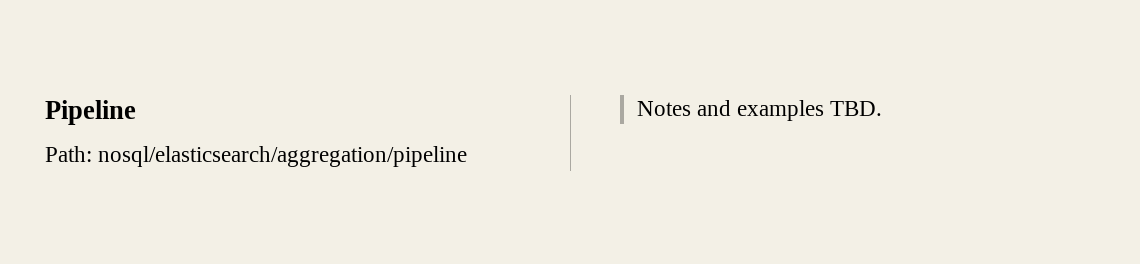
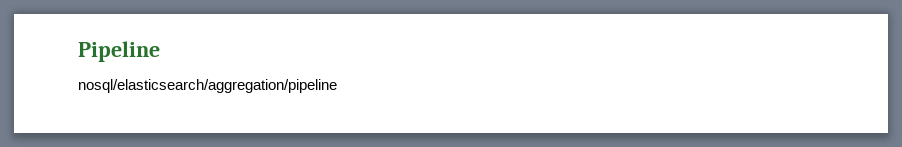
- Path: nosql/elasticsearch/aggregation/pipeline
+ nosql/elasticsearch/aggregation/pipeline
- Notes and examples TBD.

